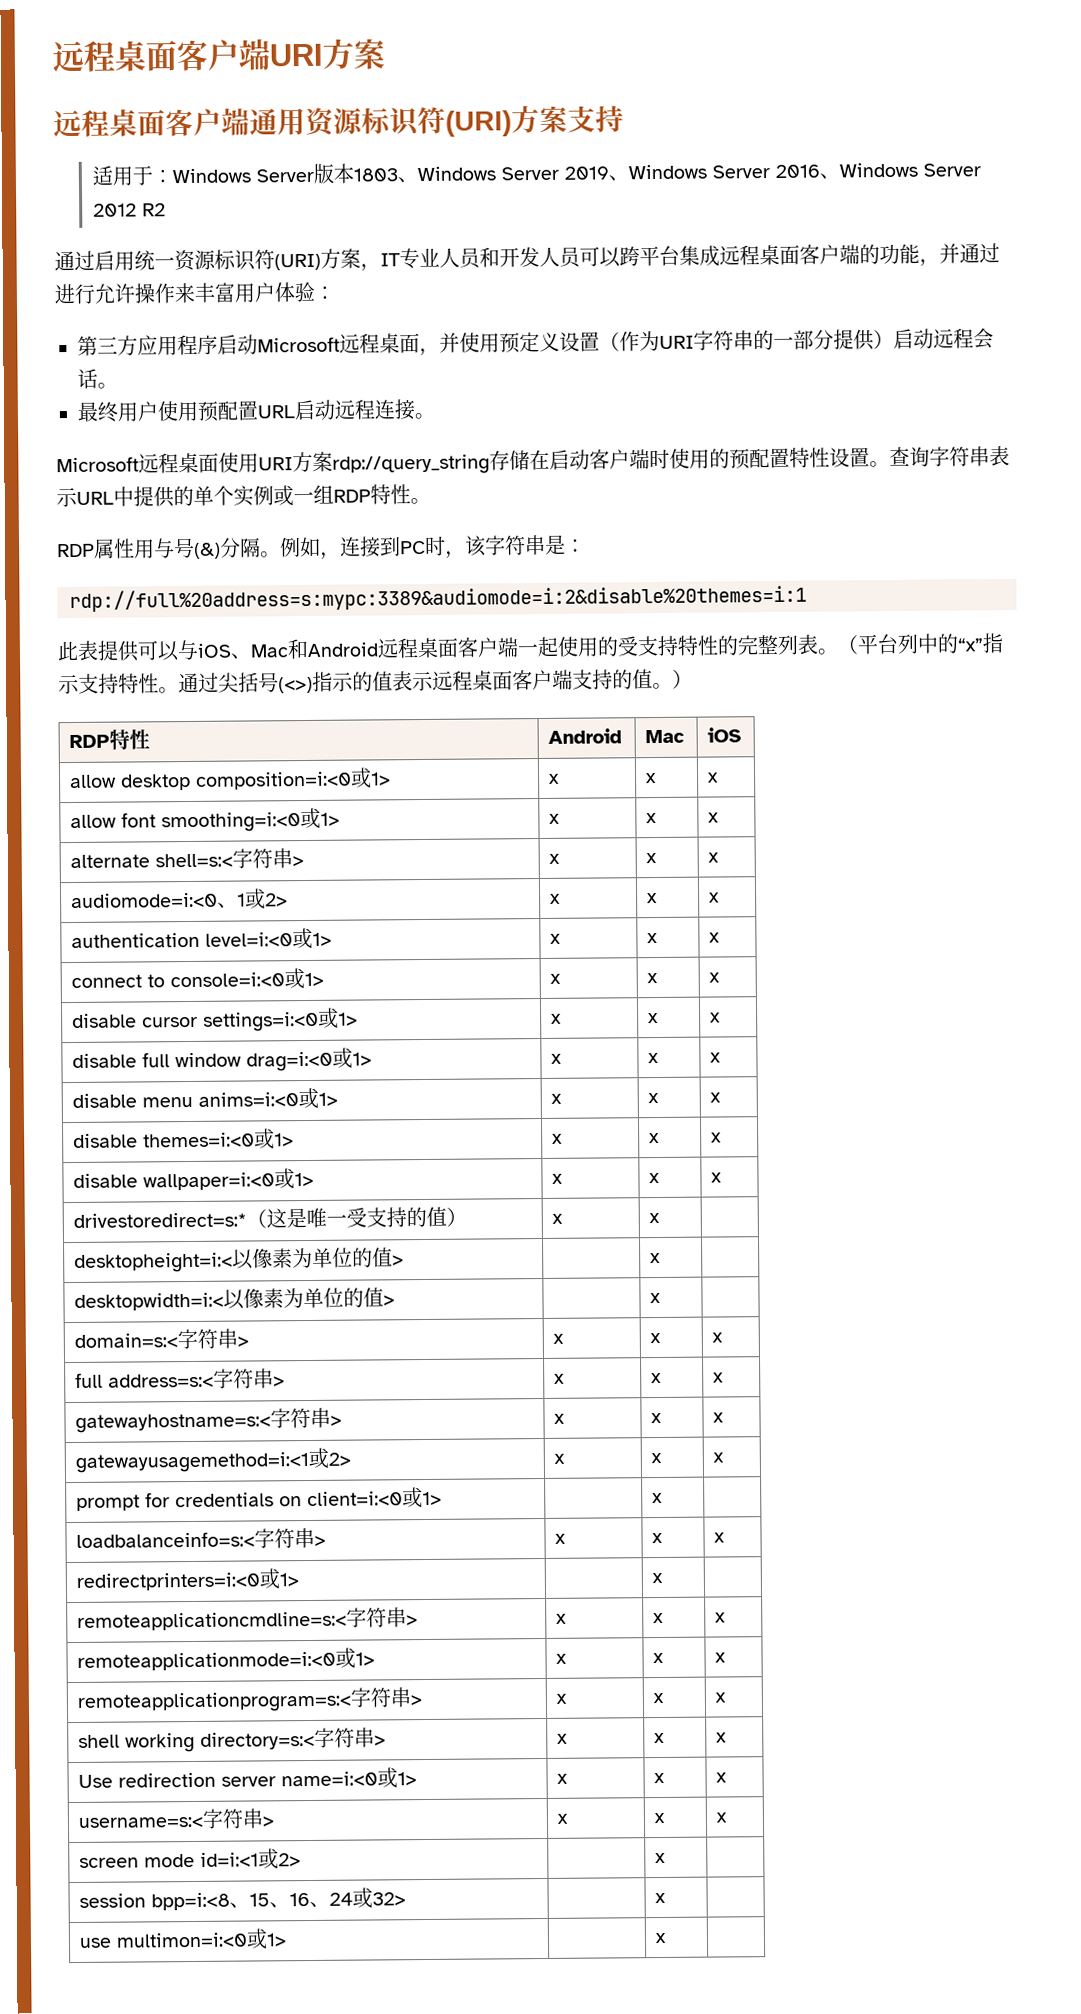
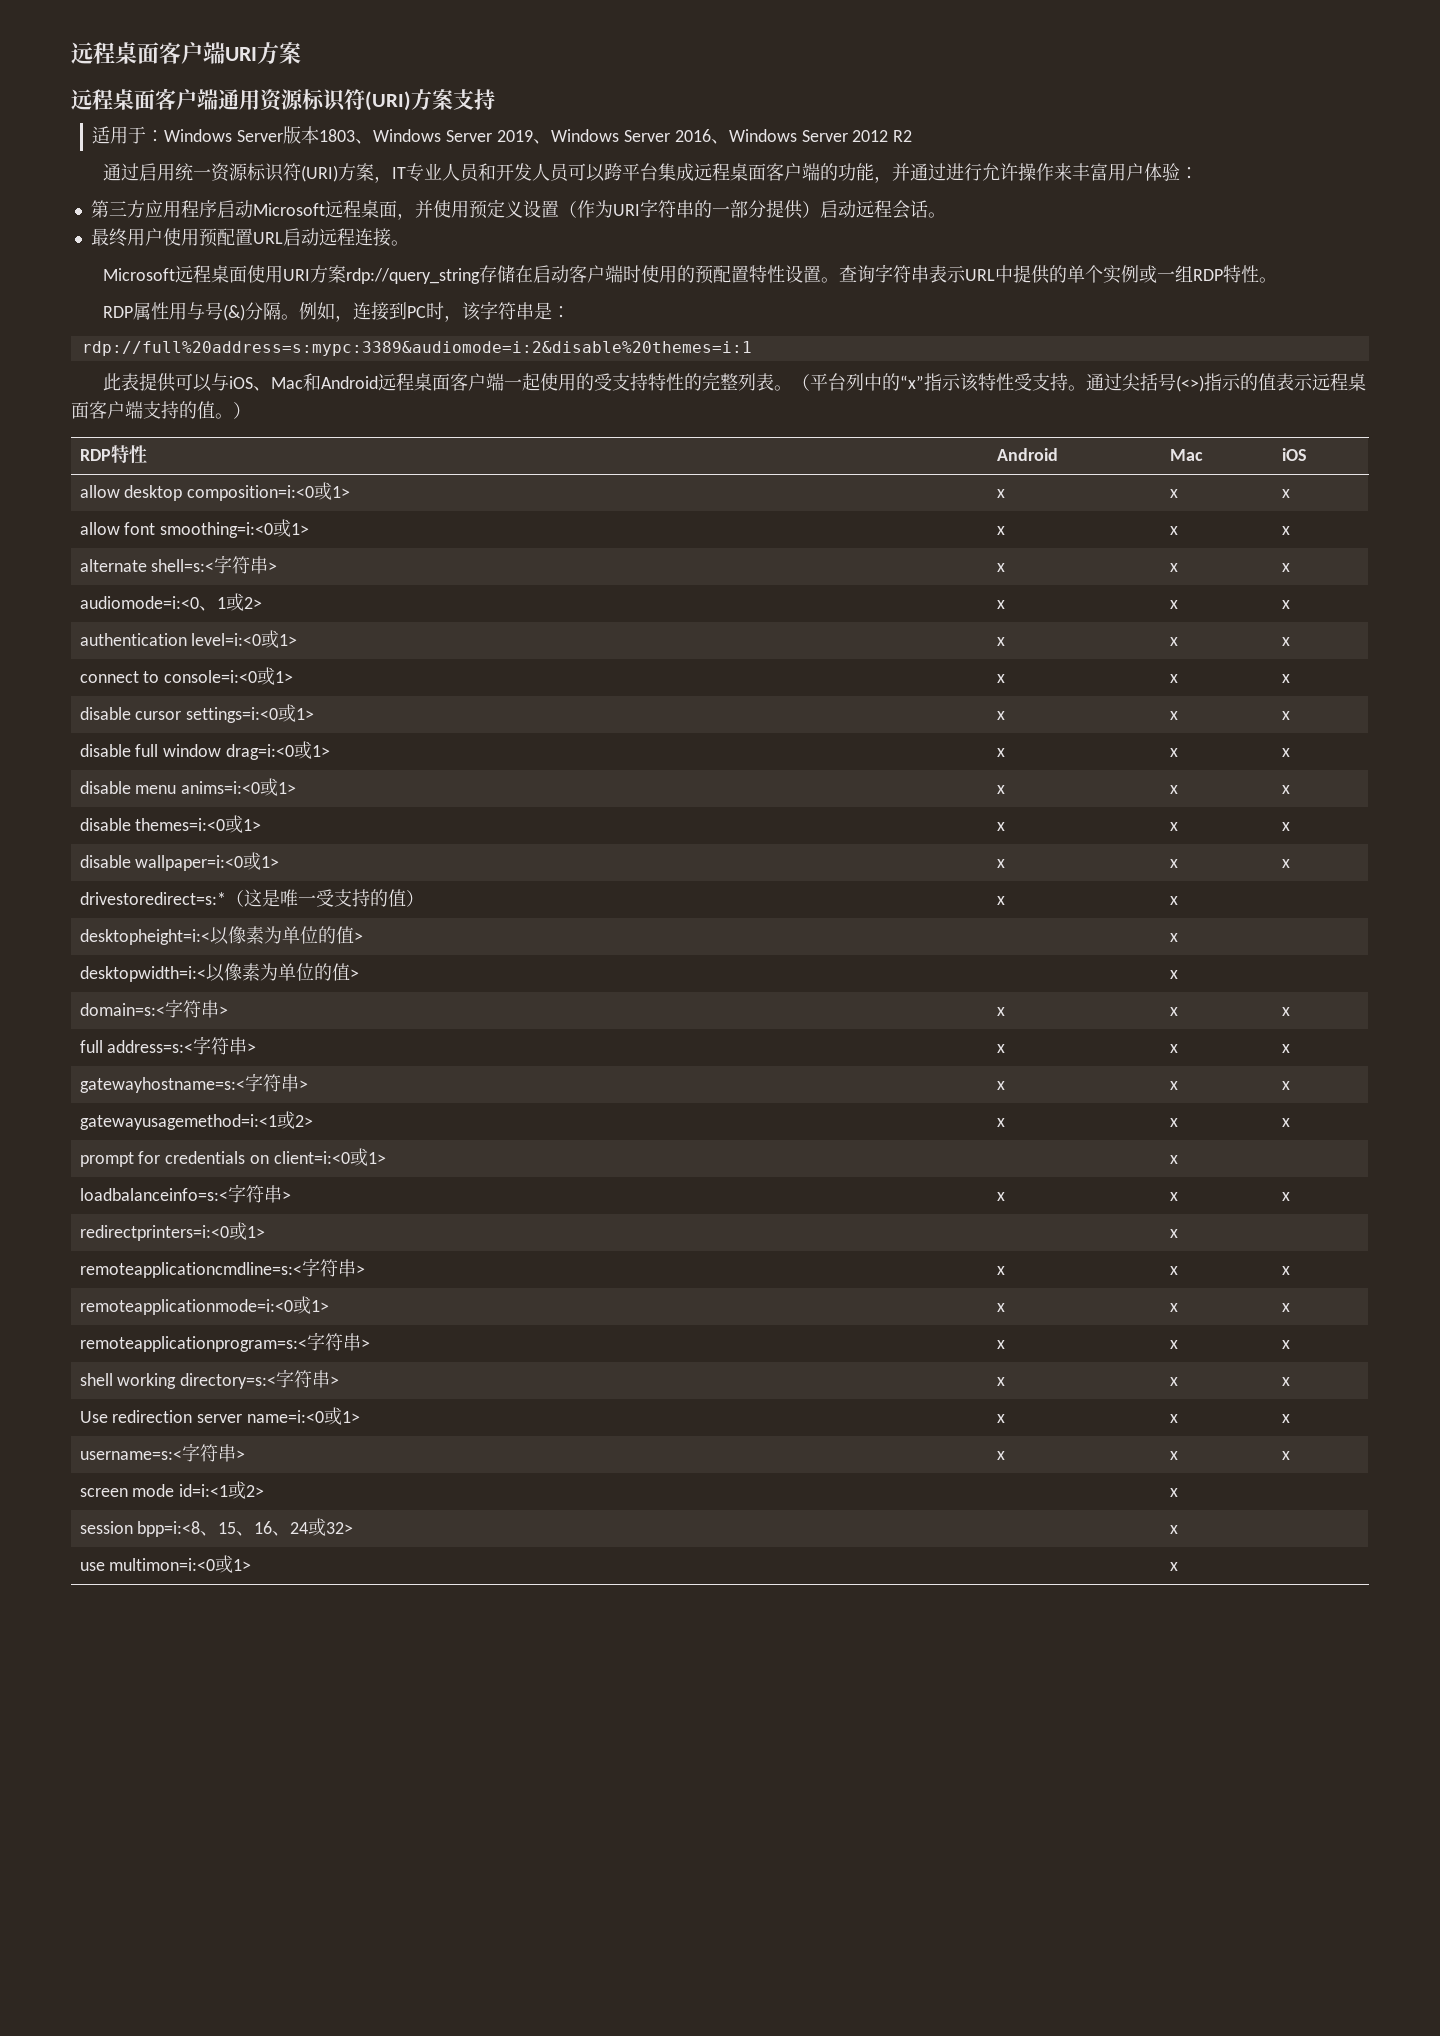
- （平台列中的“x”指示支持特性。
+ （平台列中的“x”指示该特性受支持。

